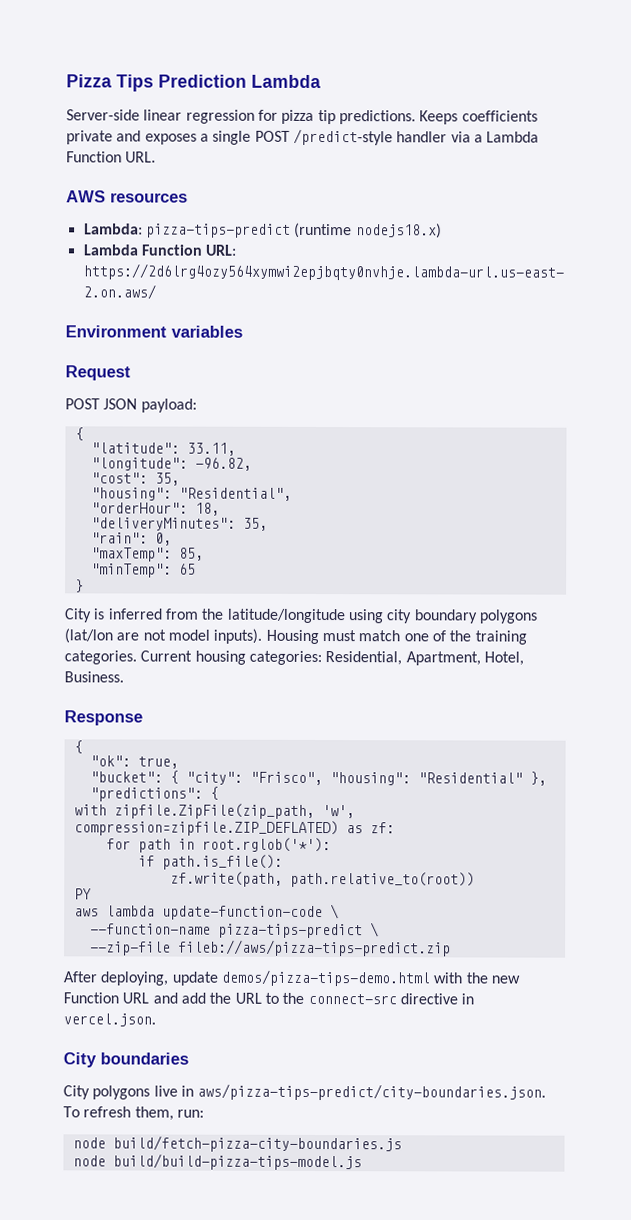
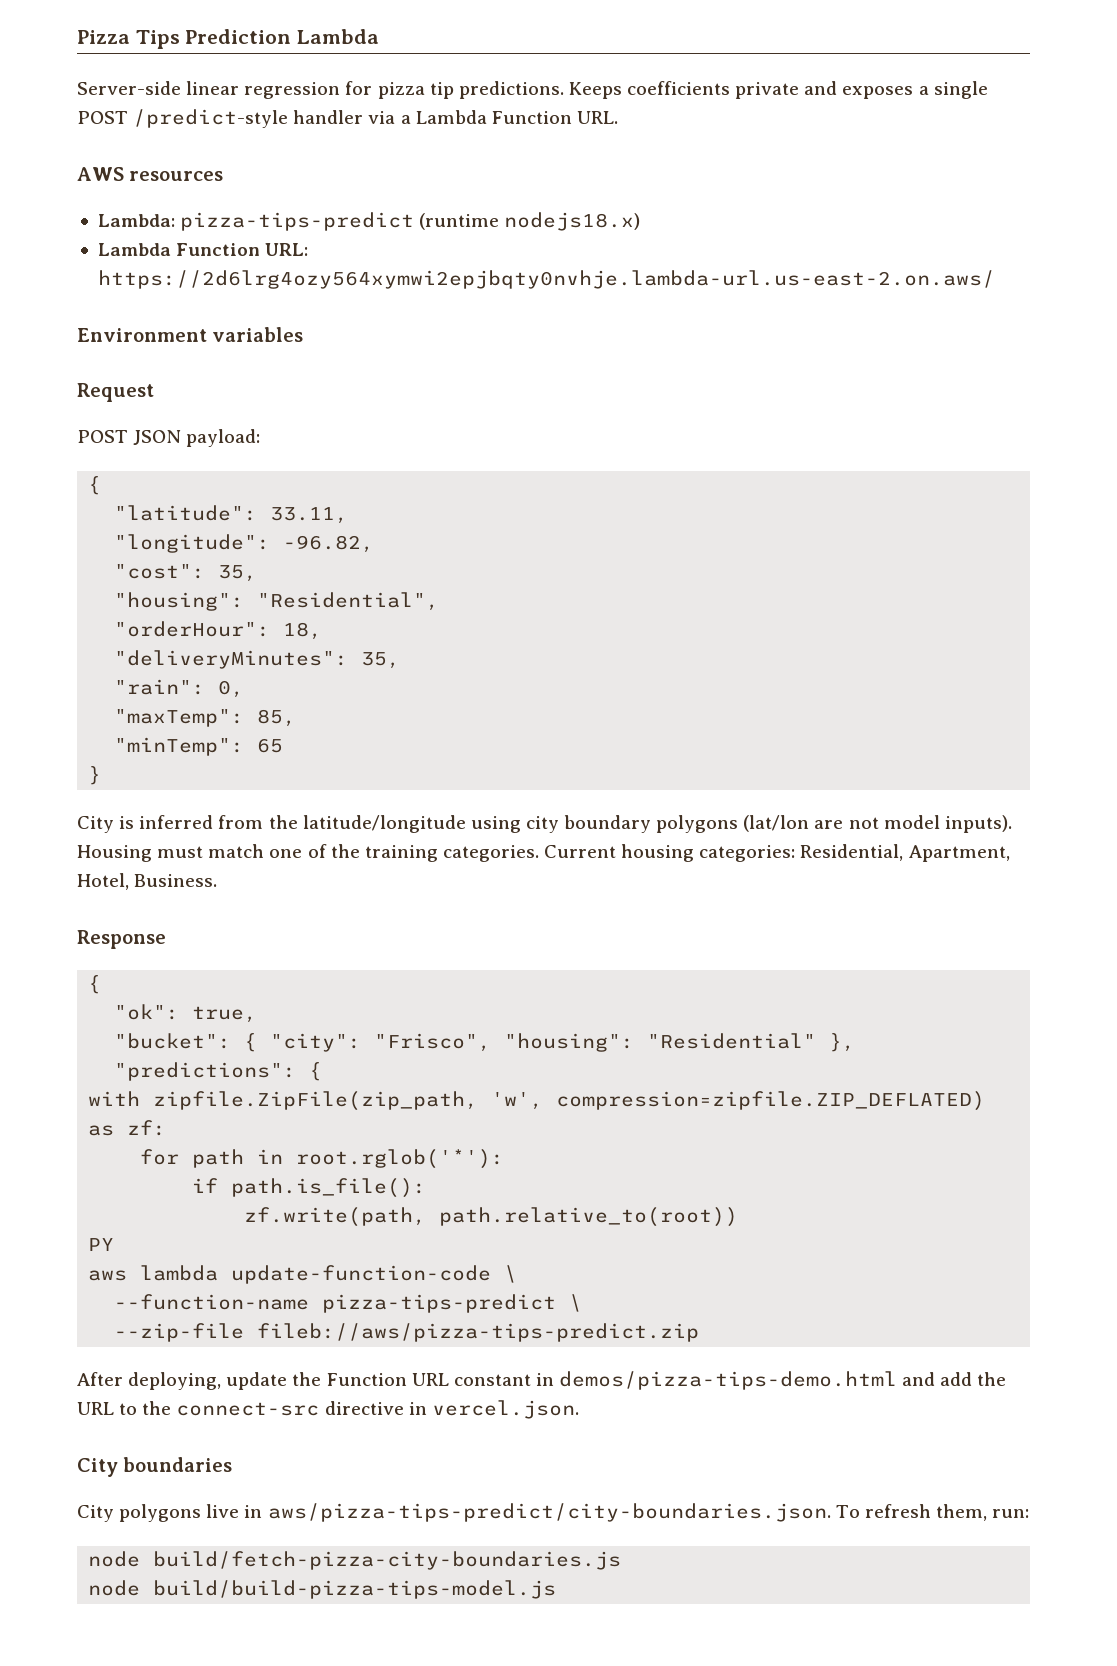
- After deploying, update demos/pizza-tips-demo.html with the new Function URL and add the URL to the connect-src directive in vercel.json.
+ After deploying, update the Function URL constant in demos/pizza-tips-demo.html and add the URL to the connect-src directive in vercel.json.

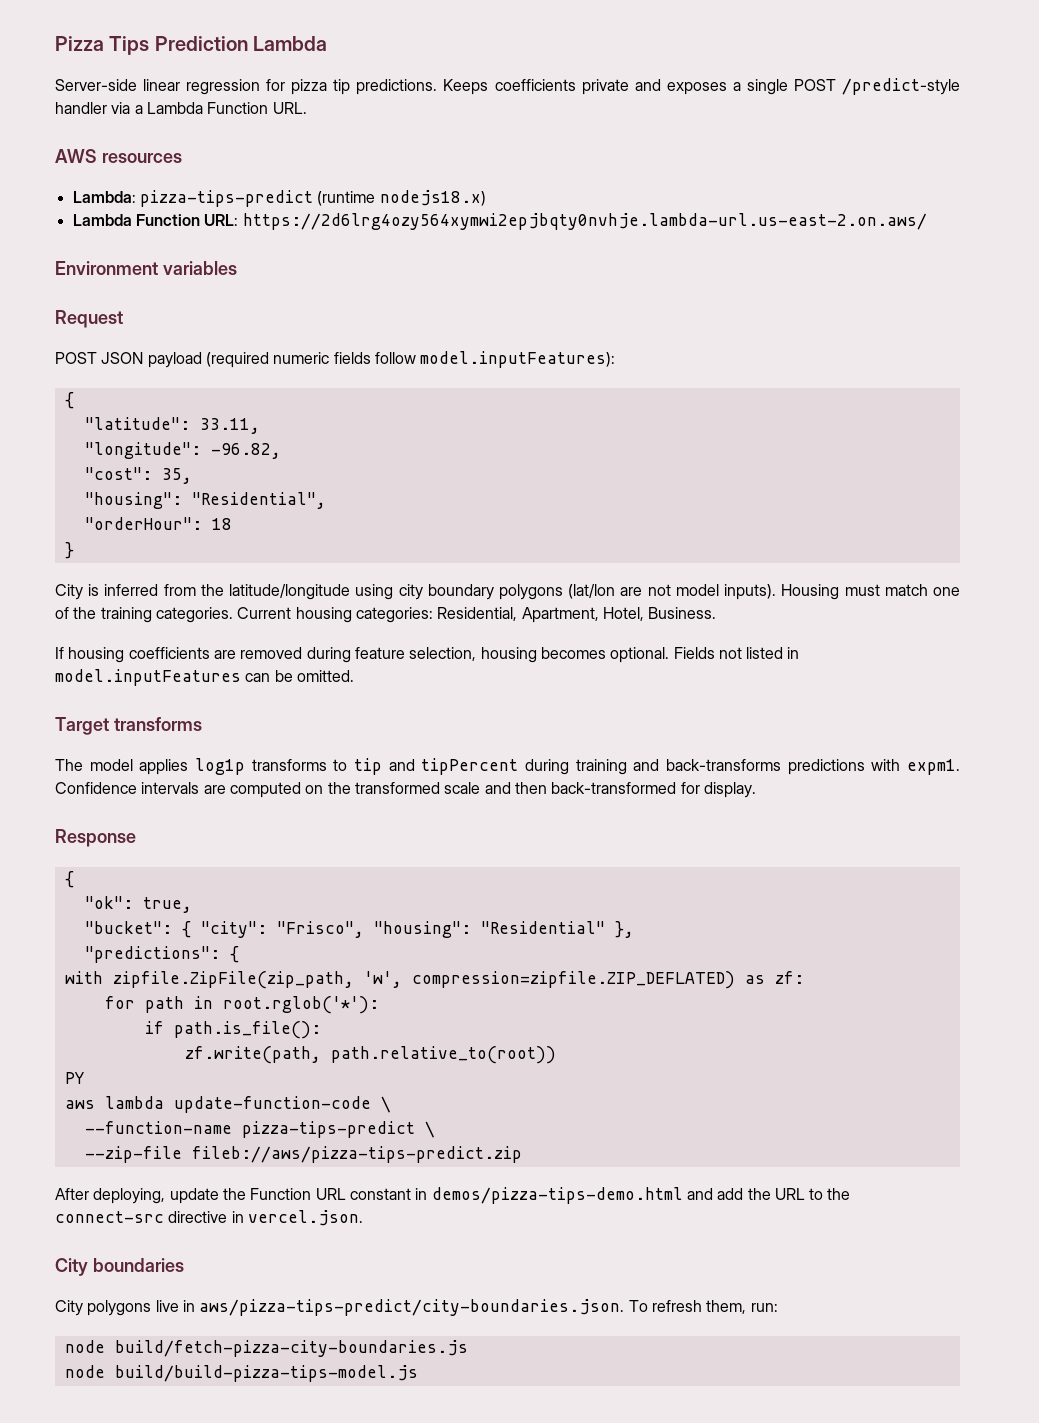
- POST JSON payload:
+ POST JSON payload (required numeric fields follow model.inputFeatures):
- "orderHour": 18,
- "deliveryMinutes": 35,
- "rain": 0,
- "maxTemp": 85,
- "minTemp": 65
+ "orderHour": 18
+ If housing coefficients are removed during feature selection, housing becomes optional. Fields not listed in model.inputFeatures can be omitted.
+ Target transforms
+ The model applies log1p transforms to tip and tipPercent during training and back-transforms predictions with expm1. Confidence intervals are computed on the transformed scale and then back-transformed for display.

